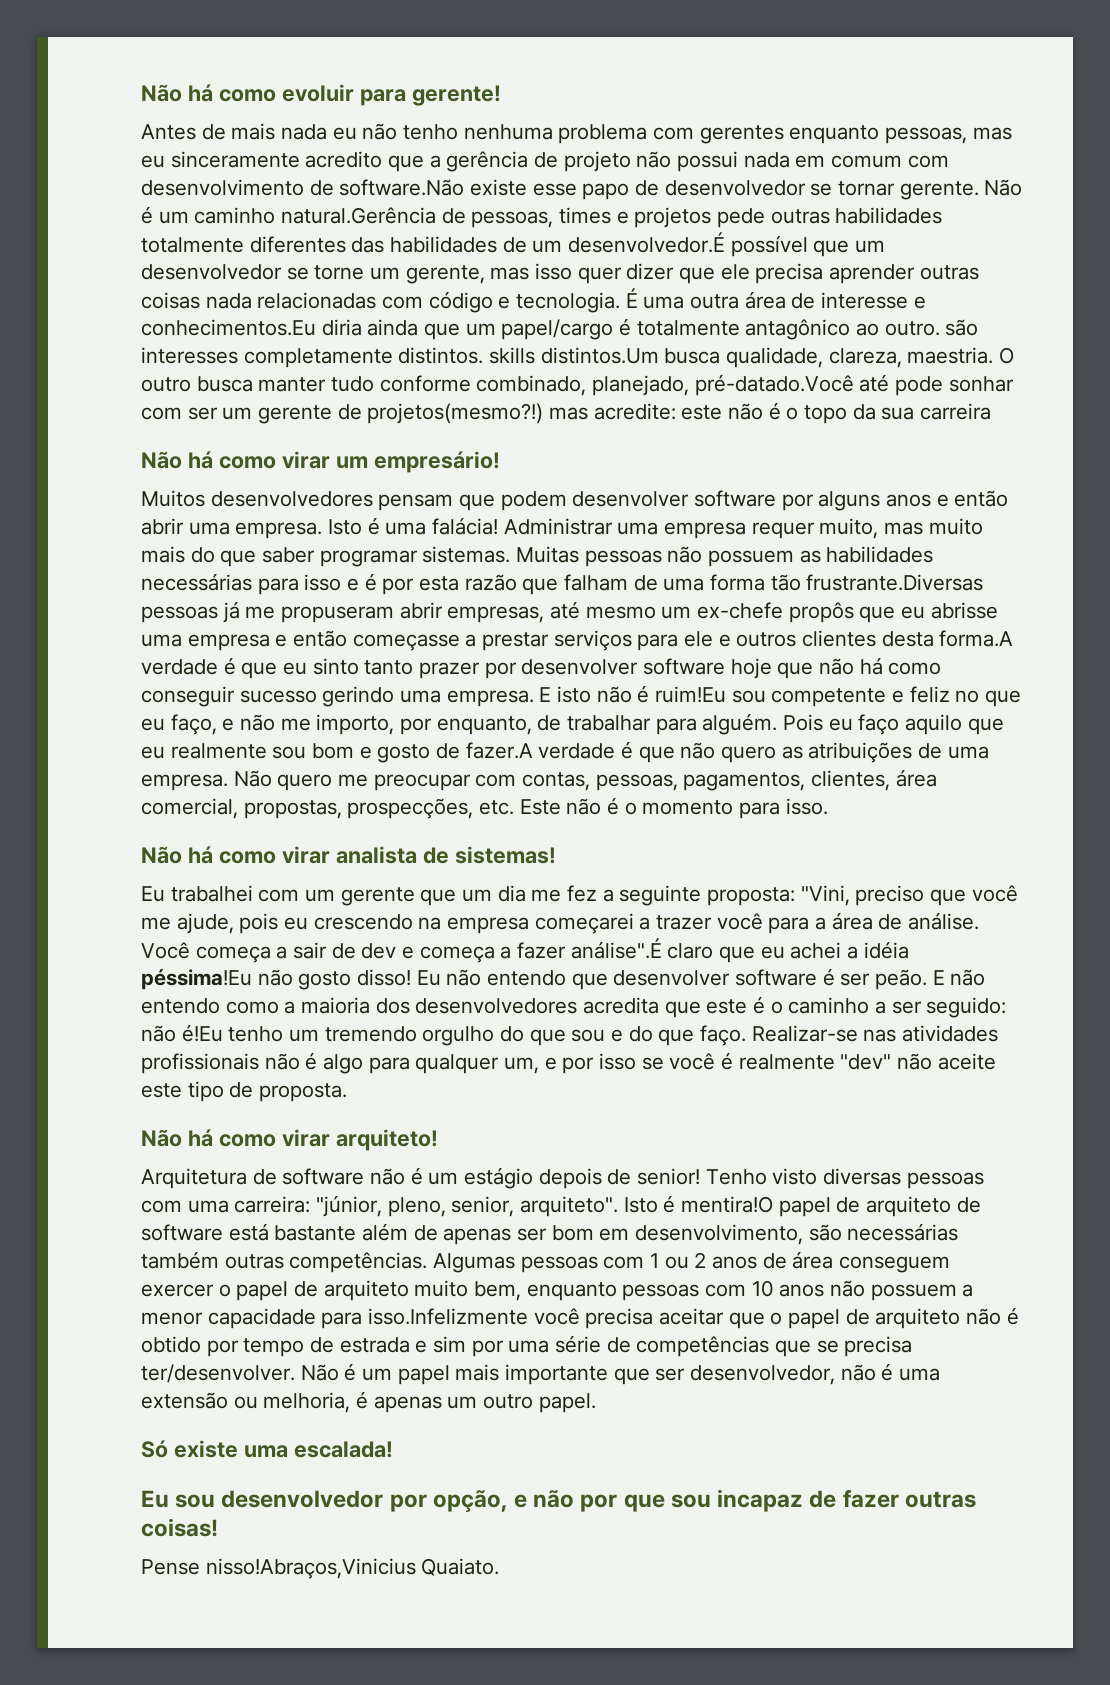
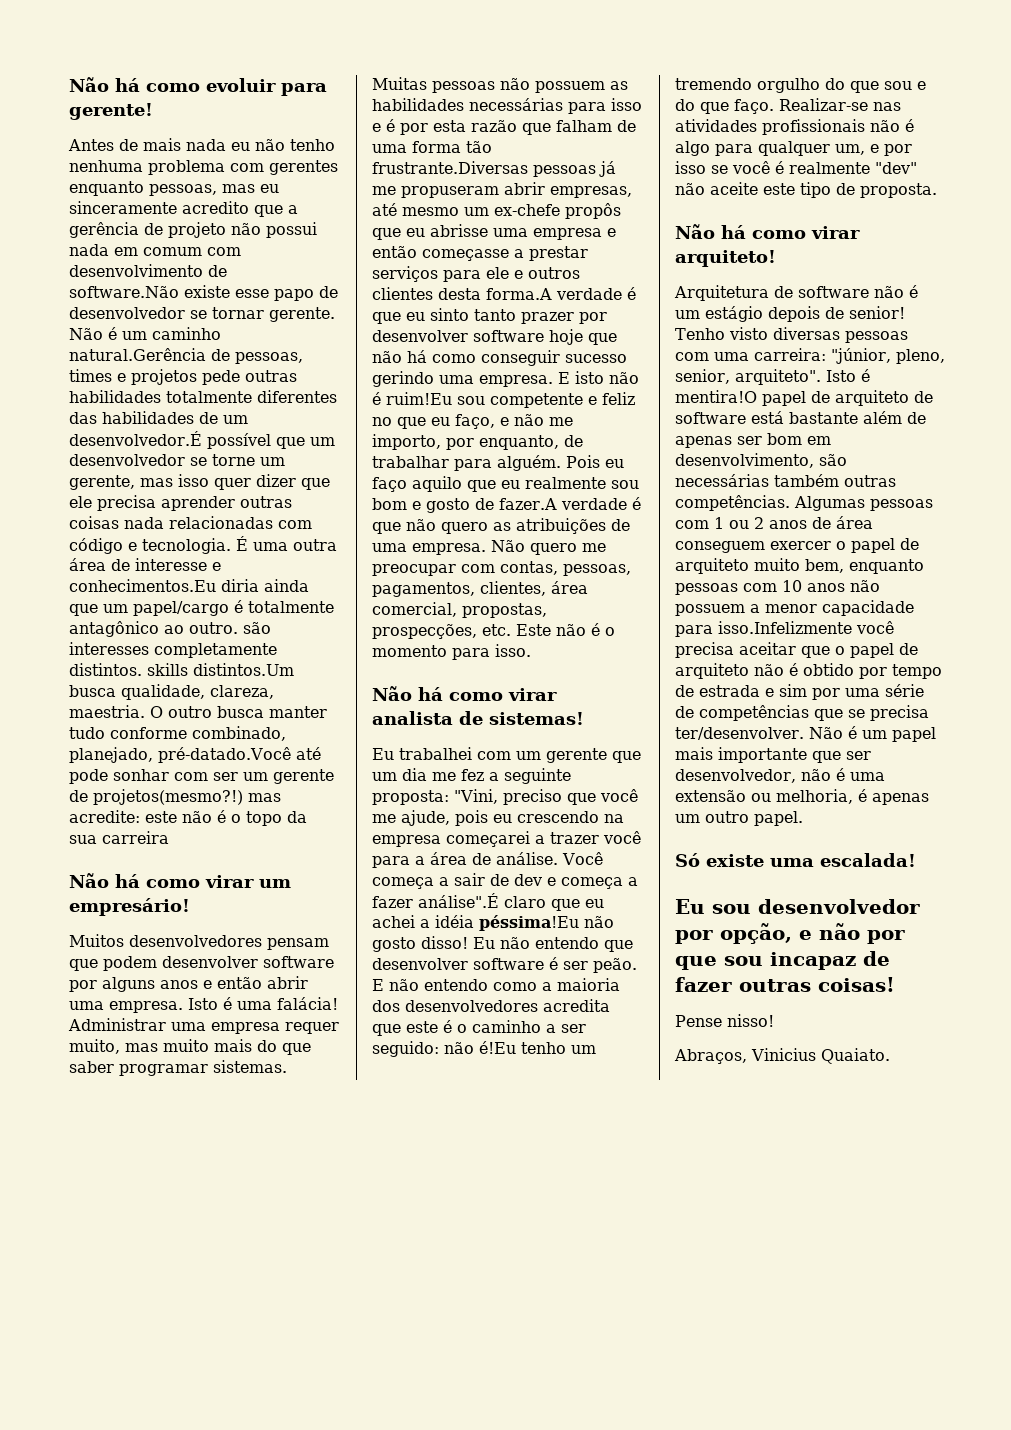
- Pense nisso!Abraços,Vinicius Quaiato.
+ Pense nisso!
+ Abraços, Vinicius Quaiato.

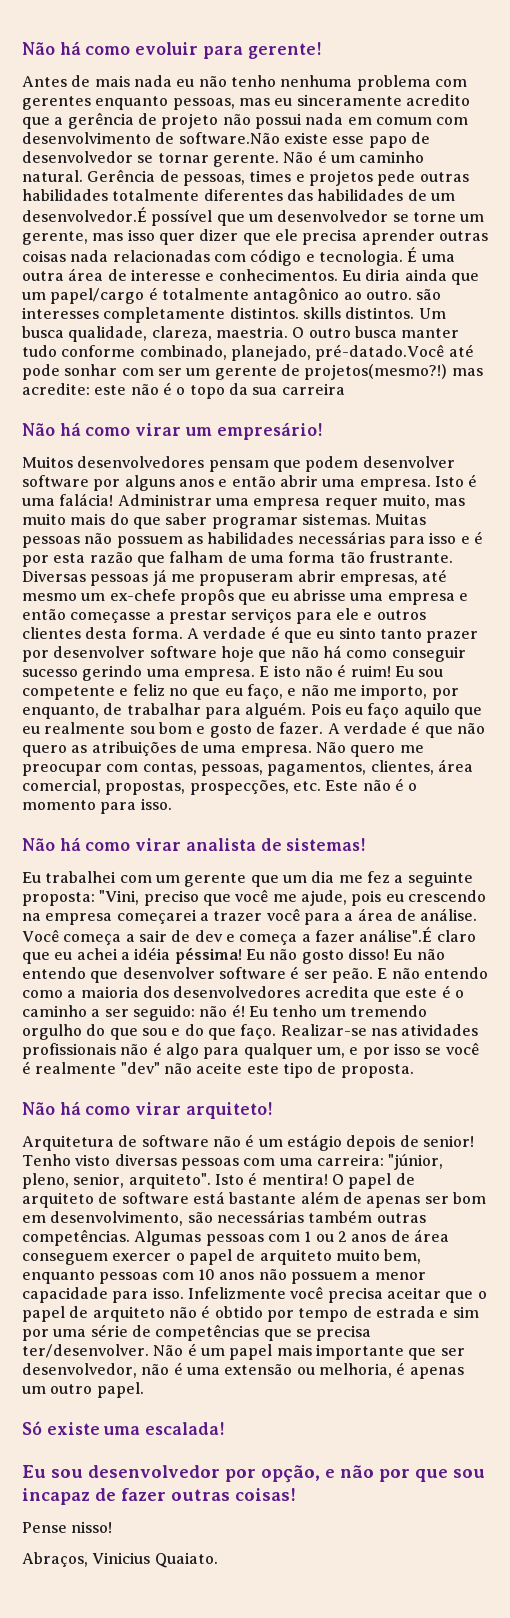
- Não é um caminho natural.Gerência de pessoas, times e projetos pede outras habilidades totalmente diferentes das habilidades de um desenvolvedor.É possível que um desenvolvedor se torne um gerente, mas isso quer dizer que ele precisa aprender outras coisas nada relacionadas com código e tecnologia.
+ Não é um caminho natural. Gerência de pessoas, times e projetos pede outras habilidades totalmente diferentes das habilidades de um desenvolvedor.É possível que um desenvolvedor se torne um gerente, mas isso quer dizer que ele precisa aprender outras coisas nada relacionadas com código e tecnologia.
- É uma outra área de interesse e conhecimentos.Eu diria ainda que um papel/cargo é totalmente antagônico ao outro. são interesses completamente distintos. skills distintos.Um busca qualidade, clareza, maestria.
+ É uma outra área de interesse e conhecimentos. Eu diria ainda que um papel/cargo é totalmente antagônico ao outro. são interesses completamente distintos. skills distintos. Um busca qualidade, clareza, maestria.
- Muitas pessoas não possuem as habilidades necessárias para isso e é por esta razão que falham de uma forma tão frustrante.Diversas pessoas já me propuseram abrir empresas, até mesmo um ex-chefe propôs que eu abrisse uma empresa e então começasse a prestar serviços para ele e outros clientes desta forma.A verdade é que eu sinto tanto prazer por desenvolver software hoje que não há como conseguir sucesso gerindo uma empresa.
+ Muitas pessoas não possuem as habilidades necessárias para isso e é por esta razão que falham de uma forma tão frustrante. Diversas pessoas já me propuseram abrir empresas, até mesmo um ex-chefe propôs que eu abrisse uma empresa e então começasse a prestar serviços para ele e outros clientes desta forma. A verdade é que eu sinto tanto prazer por desenvolver software hoje que não há como conseguir sucesso gerindo uma empresa.
- E isto não é ruim!Eu sou competente e feliz no que eu faço, e não me importo, por enquanto, de trabalhar para alguém.
+ E isto não é ruim! Eu sou competente e feliz no que eu faço, e não me importo, por enquanto, de trabalhar para alguém.
- Pois eu faço aquilo que eu realmente sou bom e gosto de fazer.A verdade é que não quero as atribuições de uma empresa.
+ Pois eu faço aquilo que eu realmente sou bom e gosto de fazer. A verdade é que não quero as atribuições de uma empresa.
- Você começa a sair de dev e começa a fazer análise".É claro que eu achei a idéia péssima!Eu não gosto disso!
+ Você começa a sair de dev e começa a fazer análise".É claro que eu achei a idéia péssima! Eu não gosto disso!
- E não entendo como a maioria dos desenvolvedores acredita que este é o caminho a ser seguido: não é!Eu tenho um tremendo orgulho do que sou e do que faço.
+ E não entendo como a maioria dos desenvolvedores acredita que este é o caminho a ser seguido: não é! Eu tenho um tremendo orgulho do que sou e do que faço.
- Isto é mentira!O papel de arquiteto de software está bastante além de apenas ser bom em desenvolvimento, são necessárias também outras competências.
+ Isto é mentira! O papel de arquiteto de software está bastante além de apenas ser bom em desenvolvimento, são necessárias também outras competências.
- Algumas pessoas com 1 ou 2 anos de área conseguem exercer o papel de arquiteto muito bem, enquanto pessoas com 10 anos não possuem a menor capacidade para isso.Infelizmente você precisa aceitar que o papel de arquiteto não é obtido por tempo de estrada e sim por uma série de competências que se precisa ter/desenvolver.
+ Algumas pessoas com 1 ou 2 anos de área conseguem exercer o papel de arquiteto muito bem, enquanto pessoas com 10 anos não possuem a menor capacidade para isso. Infelizmente você precisa aceitar que o papel de arquiteto não é obtido por tempo de estrada e sim por uma série de competências que se precisa ter/desenvolver.

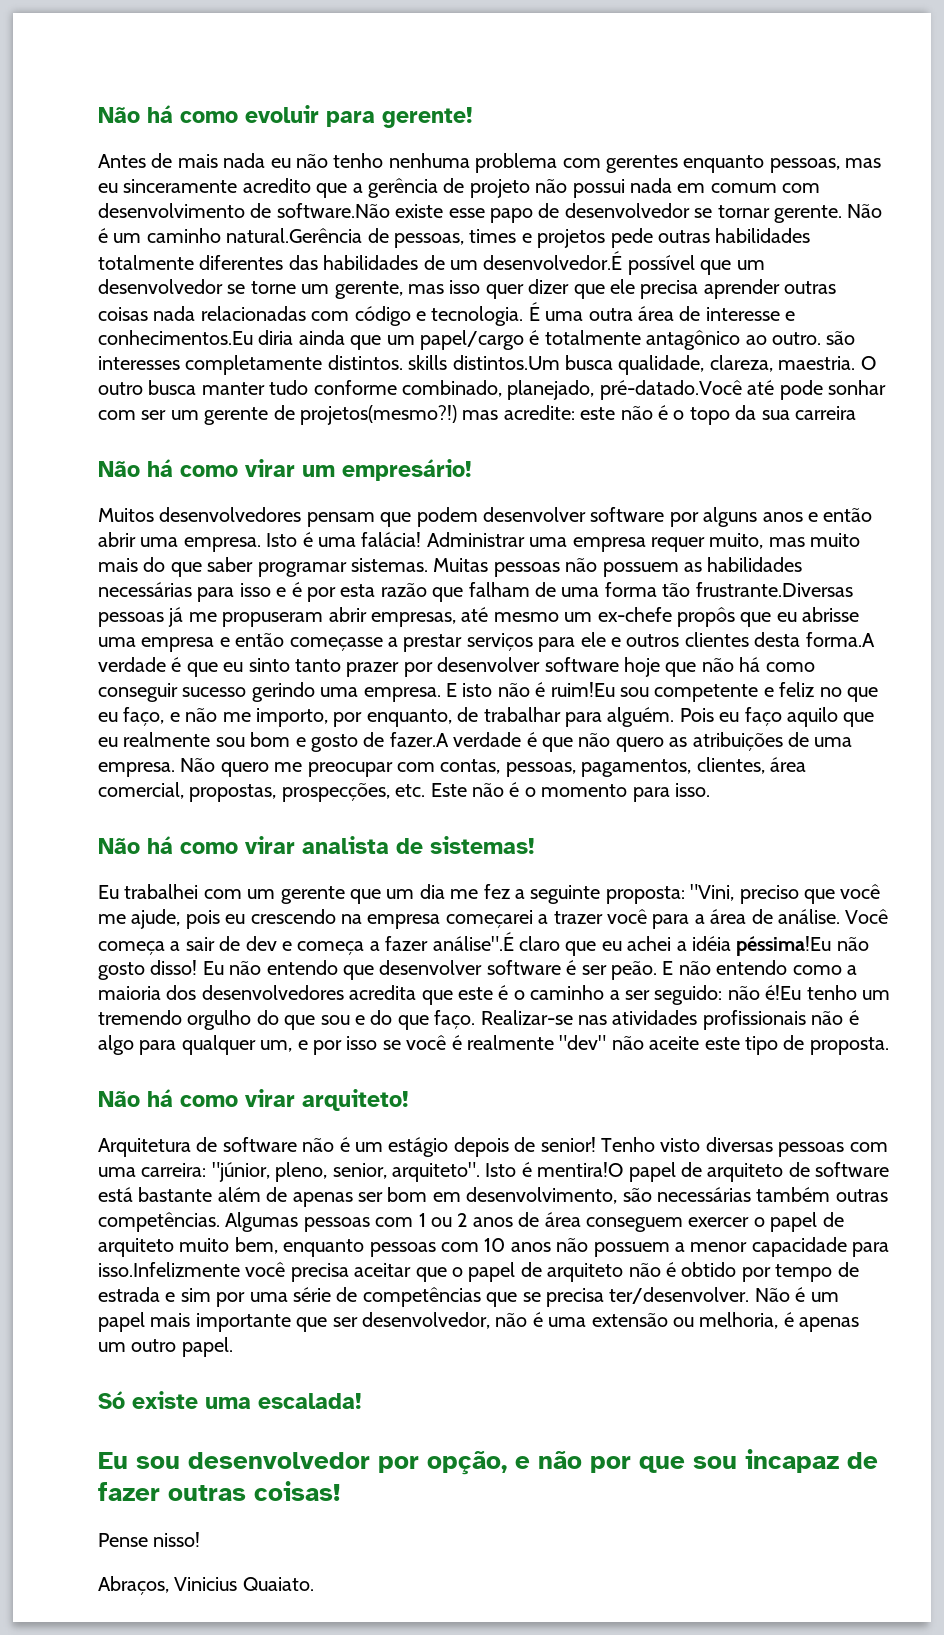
- Não é um caminho natural. Gerência de pessoas, times e projetos pede outras habilidades totalmente diferentes das habilidades de um desenvolvedor.É possível que um desenvolvedor se torne um gerente, mas isso quer dizer que ele precisa aprender outras coisas nada relacionadas com código e tecnologia.
+ Não é um caminho natural.Gerência de pessoas, times e projetos pede outras habilidades totalmente diferentes das habilidades de um desenvolvedor.É possível que um desenvolvedor se torne um gerente, mas isso quer dizer que ele precisa aprender outras coisas nada relacionadas com código e tecnologia.
- É uma outra área de interesse e conhecimentos. Eu diria ainda que um papel/cargo é totalmente antagônico ao outro. são interesses completamente distintos. skills distintos. Um busca qualidade, clareza, maestria.
+ É uma outra área de interesse e conhecimentos.Eu diria ainda que um papel/cargo é totalmente antagônico ao outro. são interesses completamente distintos. skills distintos.Um busca qualidade, clareza, maestria.
- Muitas pessoas não possuem as habilidades necessárias para isso e é por esta razão que falham de uma forma tão frustrante. Diversas pessoas já me propuseram abrir empresas, até mesmo um ex-chefe propôs que eu abrisse uma empresa e então começasse a prestar serviços para ele e outros clientes desta forma. A verdade é que eu sinto tanto prazer por desenvolver software hoje que não há como conseguir sucesso gerindo uma empresa.
+ Muitas pessoas não possuem as habilidades necessárias para isso e é por esta razão que falham de uma forma tão frustrante.Diversas pessoas já me propuseram abrir empresas, até mesmo um ex-chefe propôs que eu abrisse uma empresa e então começasse a prestar serviços para ele e outros clientes desta forma.A verdade é que eu sinto tanto prazer por desenvolver software hoje que não há como conseguir sucesso gerindo uma empresa.
- E isto não é ruim! Eu sou competente e feliz no que eu faço, e não me importo, por enquanto, de trabalhar para alguém.
+ E isto não é ruim!Eu sou competente e feliz no que eu faço, e não me importo, por enquanto, de trabalhar para alguém.
- Pois eu faço aquilo que eu realmente sou bom e gosto de fazer. A verdade é que não quero as atribuições de uma empresa.
+ Pois eu faço aquilo que eu realmente sou bom e gosto de fazer.A verdade é que não quero as atribuições de uma empresa.
- Você começa a sair de dev e começa a fazer análise".É claro que eu achei a idéia péssima! Eu não gosto disso!
+ Você começa a sair de dev e começa a fazer análise".É claro que eu achei a idéia péssima!Eu não gosto disso!
- E não entendo como a maioria dos desenvolvedores acredita que este é o caminho a ser seguido: não é! Eu tenho um tremendo orgulho do que sou e do que faço.
+ E não entendo como a maioria dos desenvolvedores acredita que este é o caminho a ser seguido: não é!Eu tenho um tremendo orgulho do que sou e do que faço.
- Isto é mentira! O papel de arquiteto de software está bastante além de apenas ser bom em desenvolvimento, são necessárias também outras competências.
+ Isto é mentira!O papel de arquiteto de software está bastante além de apenas ser bom em desenvolvimento, são necessárias também outras competências.
- Algumas pessoas com 1 ou 2 anos de área conseguem exercer o papel de arquiteto muito bem, enquanto pessoas com 10 anos não possuem a menor capacidade para isso. Infelizmente você precisa aceitar que o papel de arquiteto não é obtido por tempo de estrada e sim por uma série de competências que se precisa ter/desenvolver.
+ Algumas pessoas com 1 ou 2 anos de área conseguem exercer o papel de arquiteto muito bem, enquanto pessoas com 10 anos não possuem a menor capacidade para isso.Infelizmente você precisa aceitar que o papel de arquiteto não é obtido por tempo de estrada e sim por uma série de competências que se precisa ter/desenvolver.

